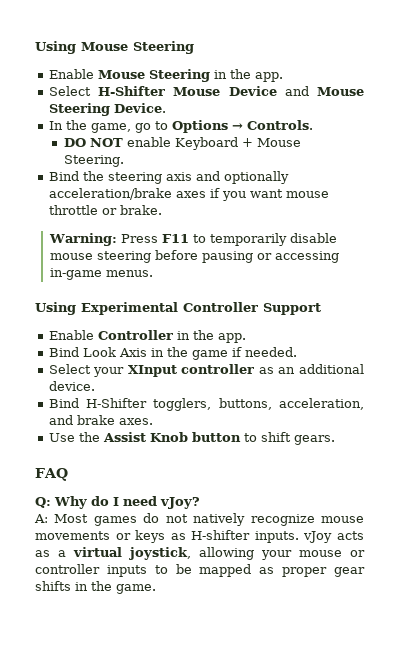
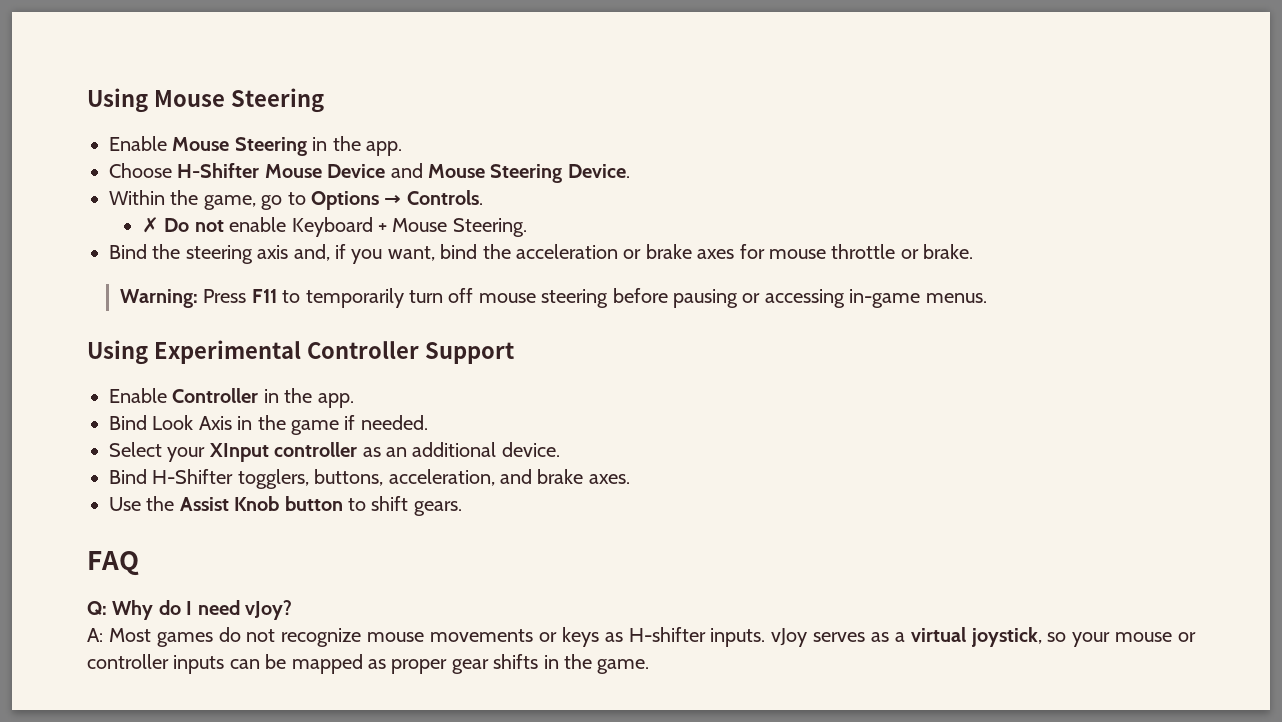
- Select H-Shifter Mouse Device and Mouse Steering Device.
+ Choose H-Shifter Mouse Device and Mouse Steering Device.
- In the game, go to Options → Controls.
+ Within the game, go to Options → Controls.
- DO NOT enable Keyboard + Mouse Steering.
+ ✗ Do not enable Keyboard + Mouse Steering.
- Bind the steering axis and optionally acceleration/brake axes if you want mouse throttle or brake.
+ Bind the steering axis and, if you want, bind the acceleration or brake axes for mouse throttle or brake.
- Warning: Press F11 to temporarily disable mouse steering before pausing or accessing in-game menus.
+ Warning: Press F11 to temporarily turn off mouse steering before pausing or accessing in-game menus.
- A: Most games do not natively recognize mouse movements or keys as H-shifter inputs. vJoy acts as a virtual joystick, allowing your mouse or controller inputs to be mapped as proper gear shifts in the game.
+ A: Most games do not recognize mouse movements or keys as H-shifter inputs. vJoy serves as a virtual joystick, so your mouse or controller inputs can be mapped as proper gear shifts in the game.

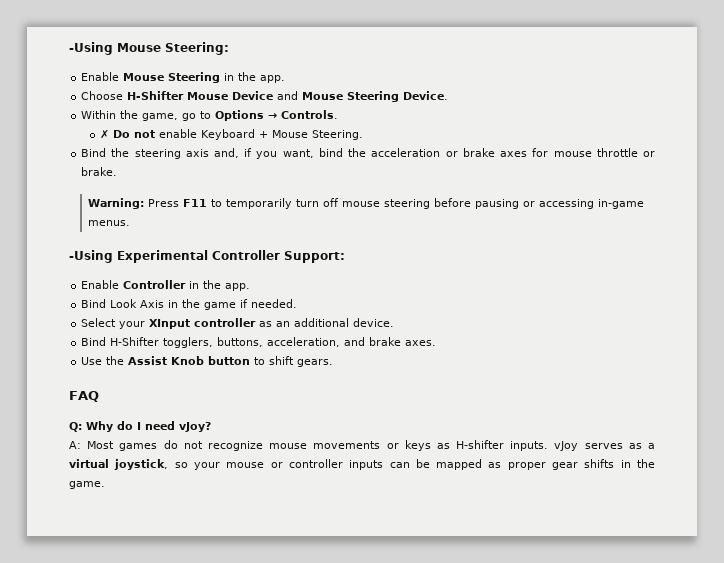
- Using Mouse Steering
+ -Using Mouse Steering:
- Using Experimental Controller Support
+ -Using Experimental Controller Support:

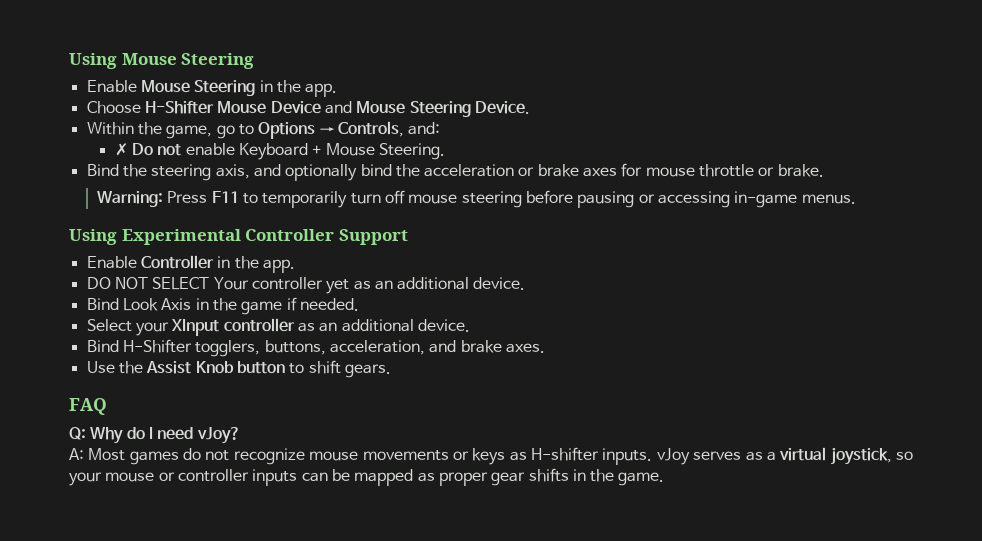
- -Using Mouse Steering:
+ Using Mouse Steering
- Within the game, go to Options → Controls.
+ Within the game, go to Options → Controls, and:
- Bind the steering axis and, if you want, bind the acceleration or brake axes for mouse throttle or brake.
+ Bind the steering axis, and optionally bind the acceleration or brake axes for mouse throttle or brake.
- -Using Experimental Controller Support:
+ Using Experimental Controller Support
+ DO NOT SELECT Your controller yet as an additional device.

